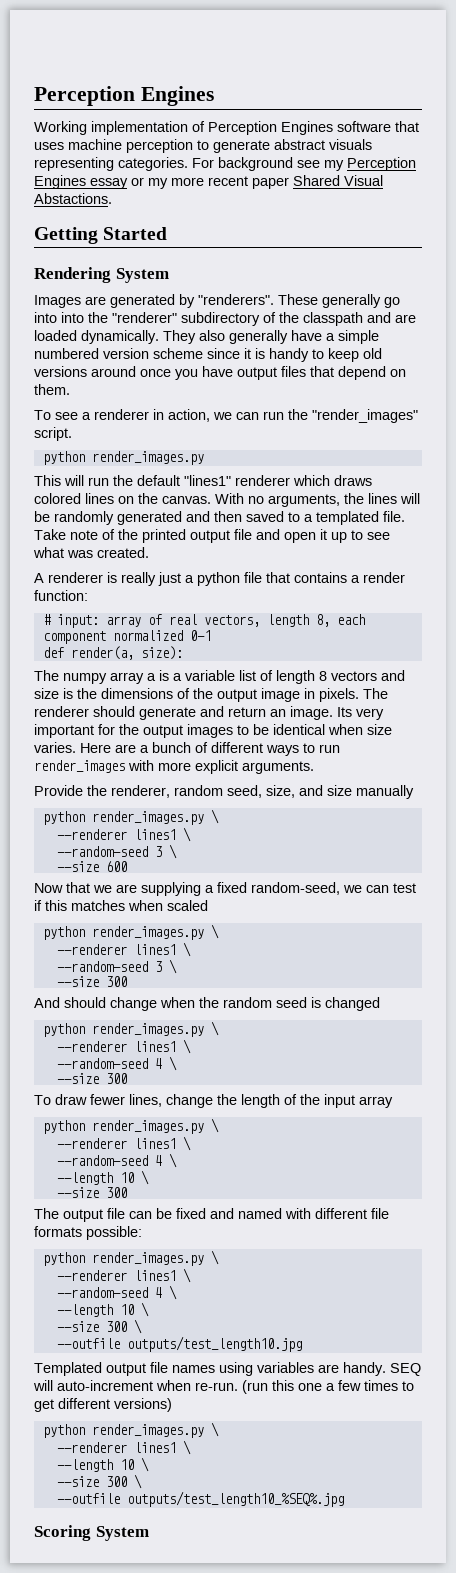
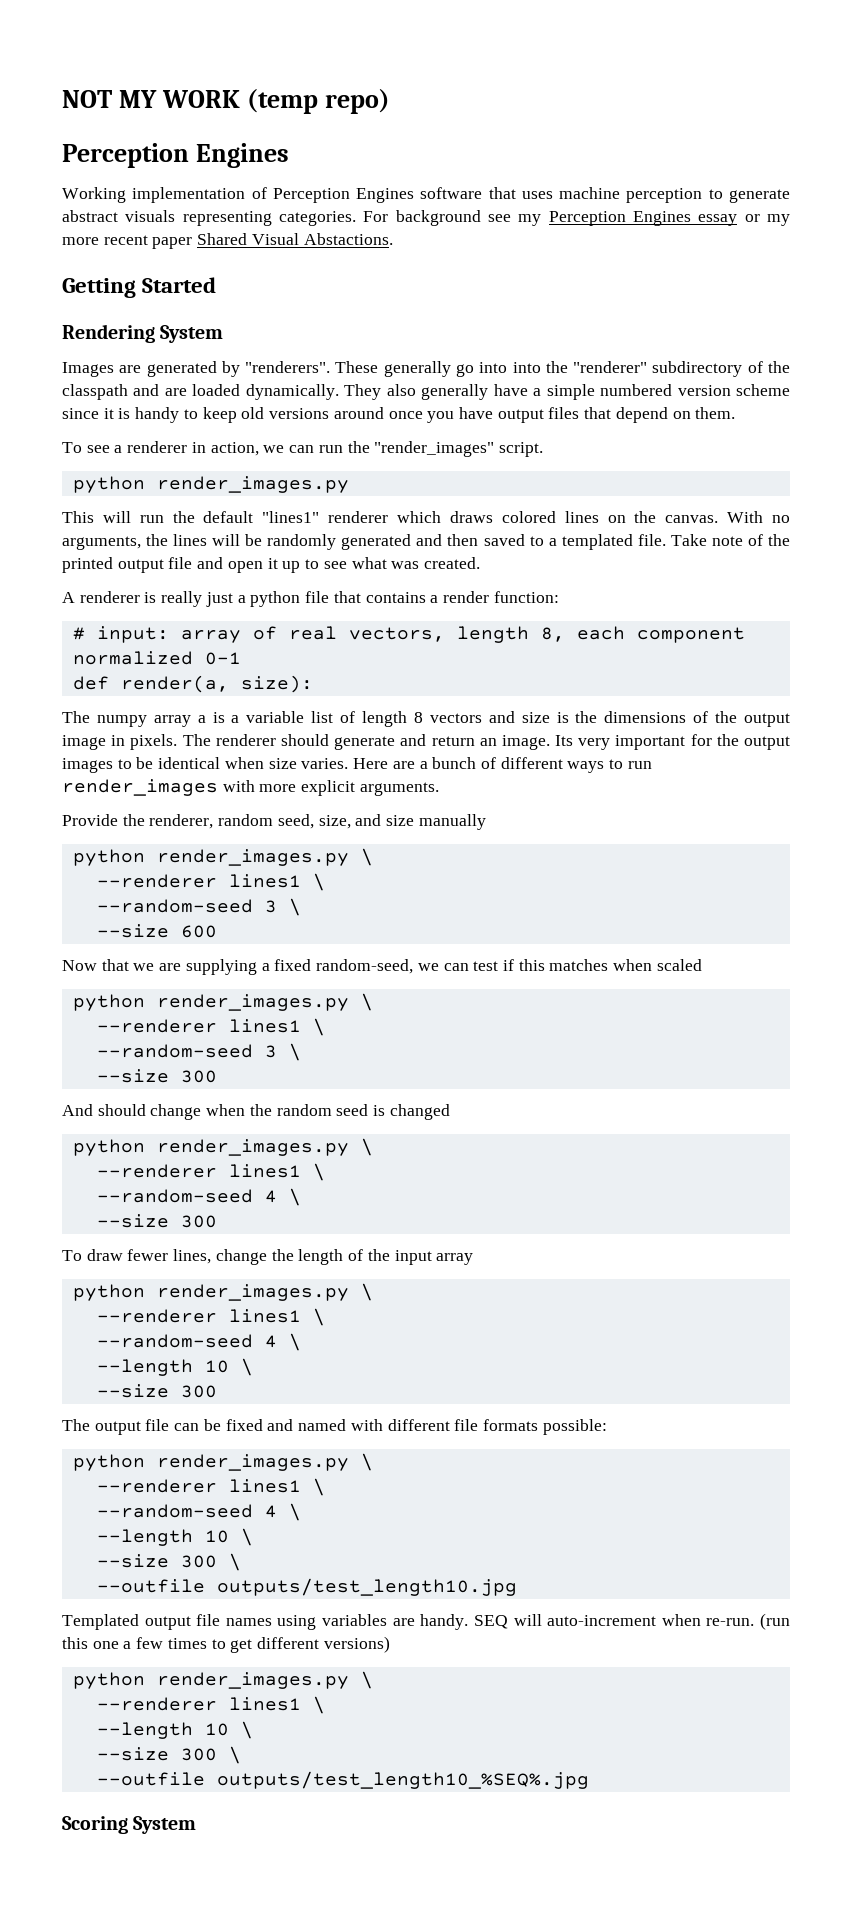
+ NOT MY WORK (temp repo)

